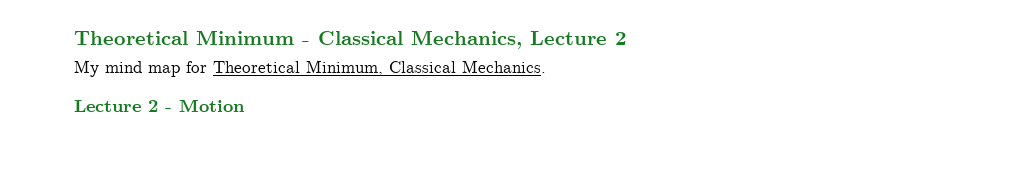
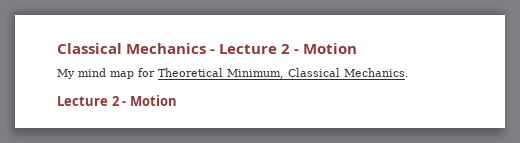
- Theoretical Minimum - Classical Mechanics, Lecture 2
+ Classical Mechanics - Lecture 2 - Motion

